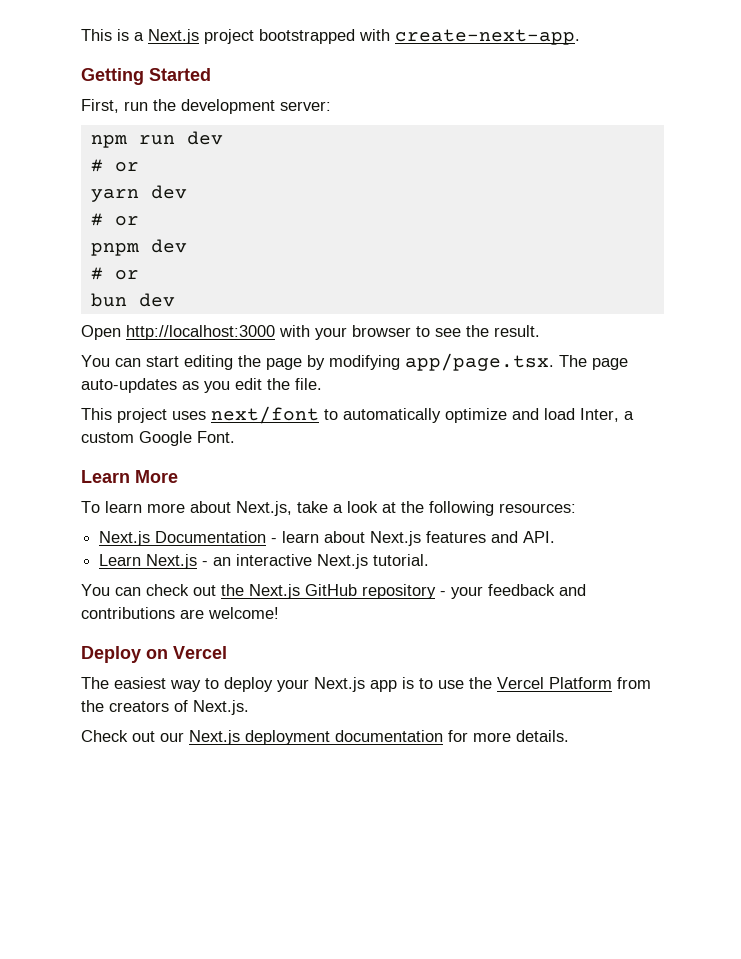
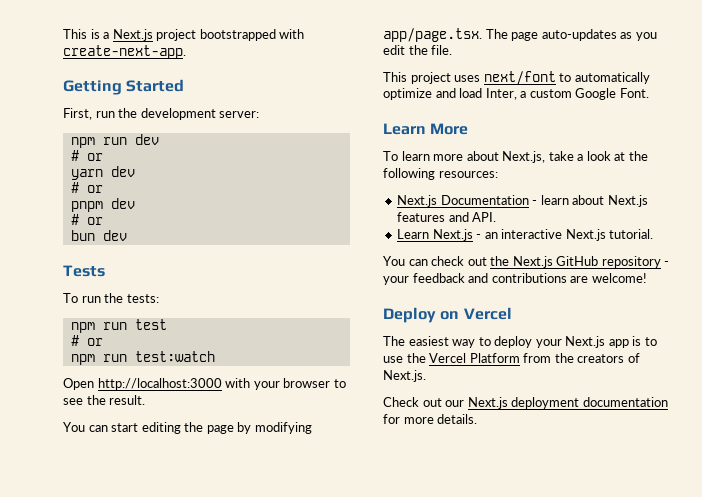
+ Tests
+ To run the tests:
+ npm run test
+ # or
+ npm run test:watch

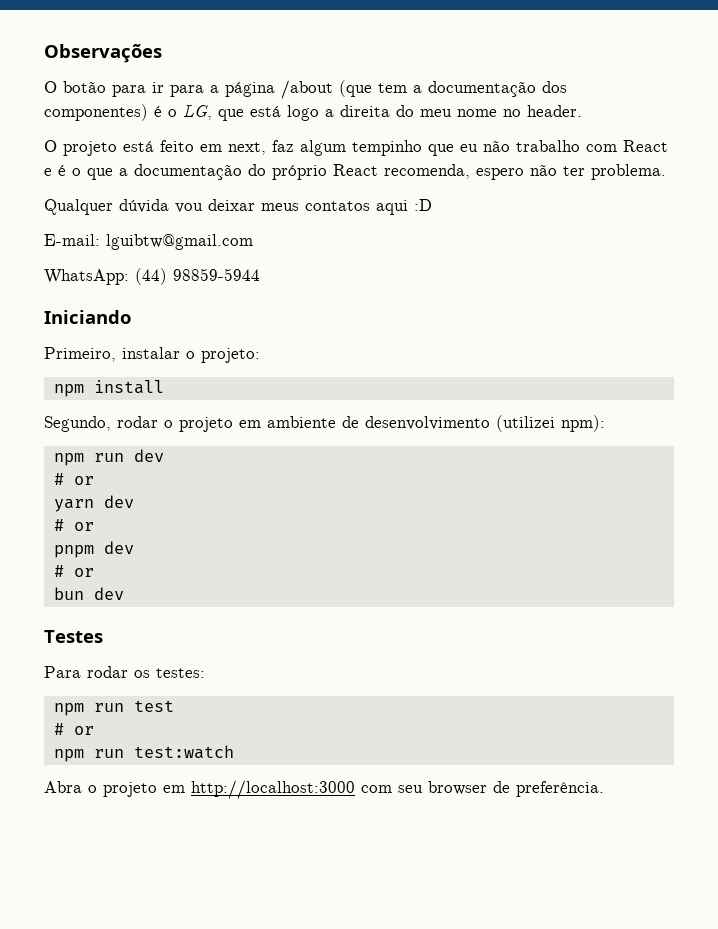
- This is a Next.js project bootstrapped with create-next-app.
- Getting Started
- First, run the development server:
+ Observações
+ O botão para ir para a página /about (que tem a documentação dos componentes) é o LG, que está logo a direita do meu nome no header.
+ O projeto está feito em next, faz algum tempinho que eu não trabalho com React e é o que a documentação do próprio React recomenda, espero não ter problema.
+ Qualquer dúvida vou deixar meus contatos aqui :D
+ E-mail: lguibtw@gmail.com
+ WhatsApp: (44) 98859-5944
+ Iniciando
+ Primeiro, instalar o projeto:
+ npm install
+ Segundo, rodar o projeto em ambiente de desenvolvimento (utilizei npm):
- Tests
- To run the tests:
+ Testes
+ Para rodar os testes:
- Open http://localhost:3000 with your browser to see the result.
- You can start editing the page by modifying app/page.tsx. The page auto-updates as you edit the file.
- This project uses next/font to automatically optimize and load Inter, a custom Google Font.
- Learn More
- To learn more about Next.js, take a look at the following resources:
- Next.js Documentation - learn about Next.js features and API.
- Learn Next.js - an interactive Next.js tutorial.
- You can check out the Next.js GitHub repository - your feedback and contributions are welcome!
- Deploy on Vercel
- The easiest way to deploy your Next.js app is to use the Vercel Platform from the creators of Next.js.
- Check out our Next.js deployment documentation for more details.
+ Abra o projeto em http://localhost:3000 com seu browser de preferência.

